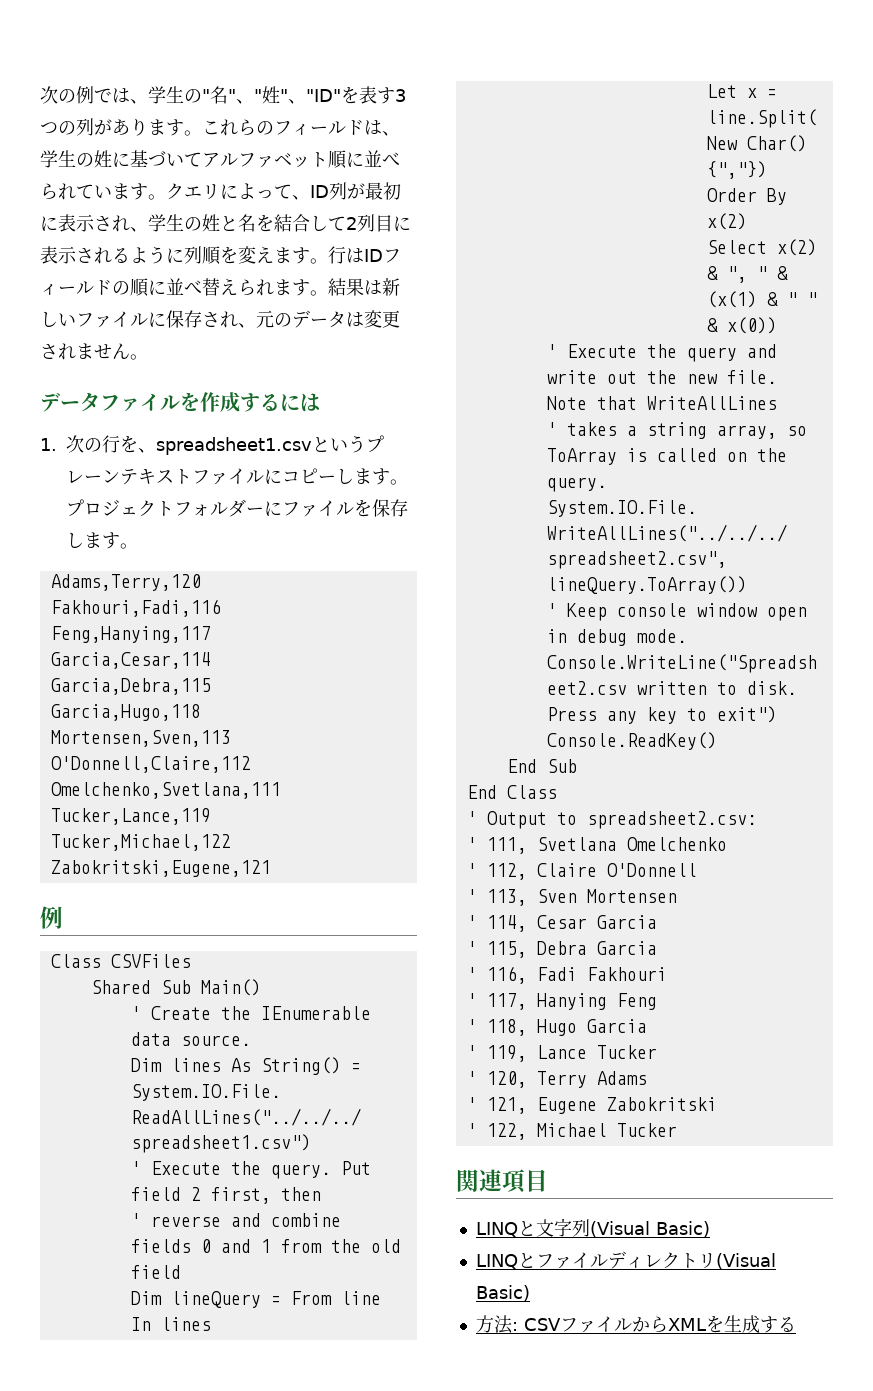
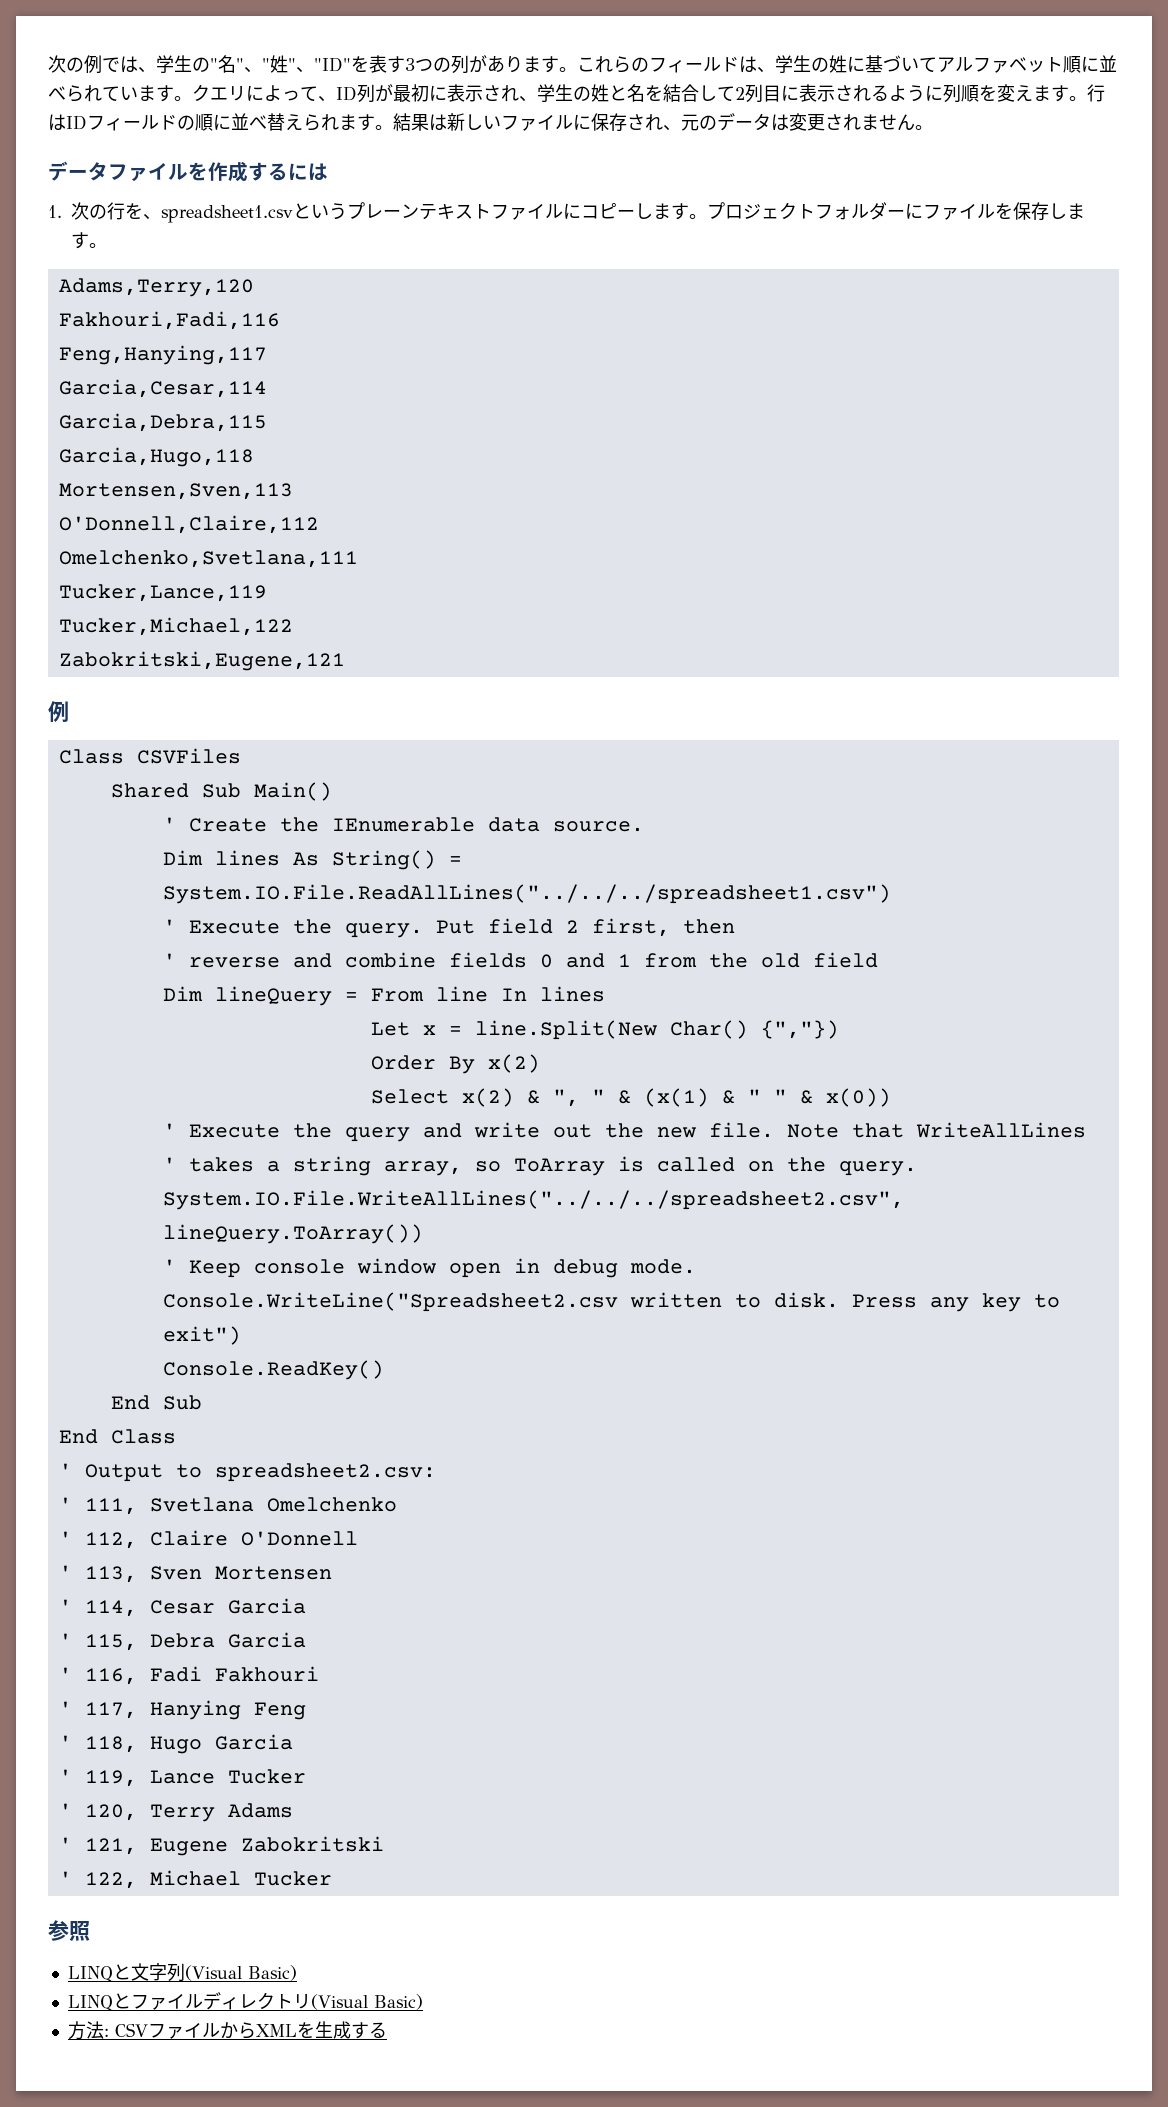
- 関連項目
+ 参照

